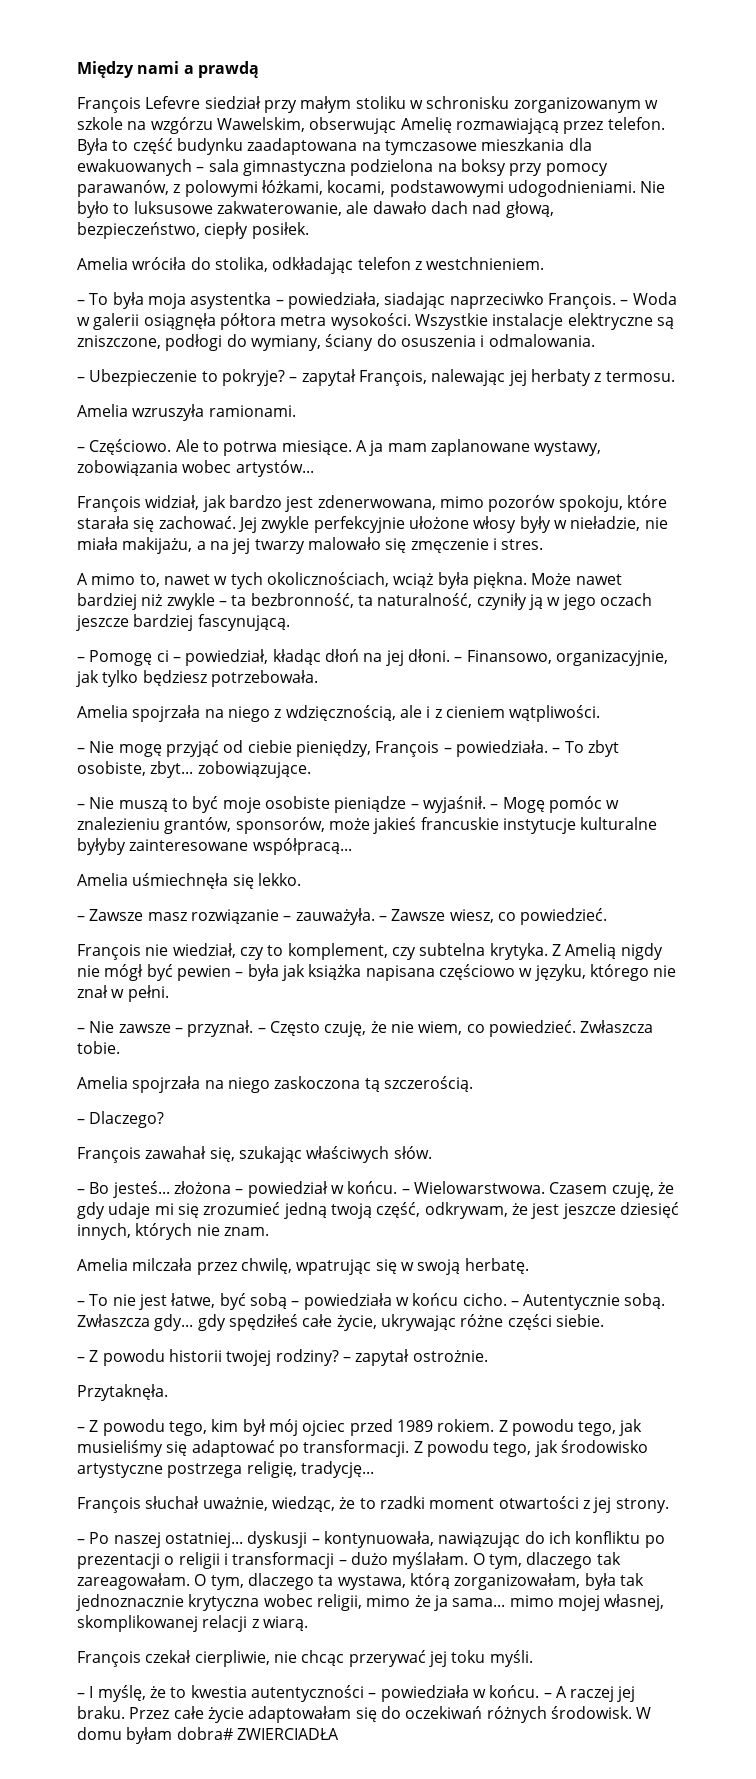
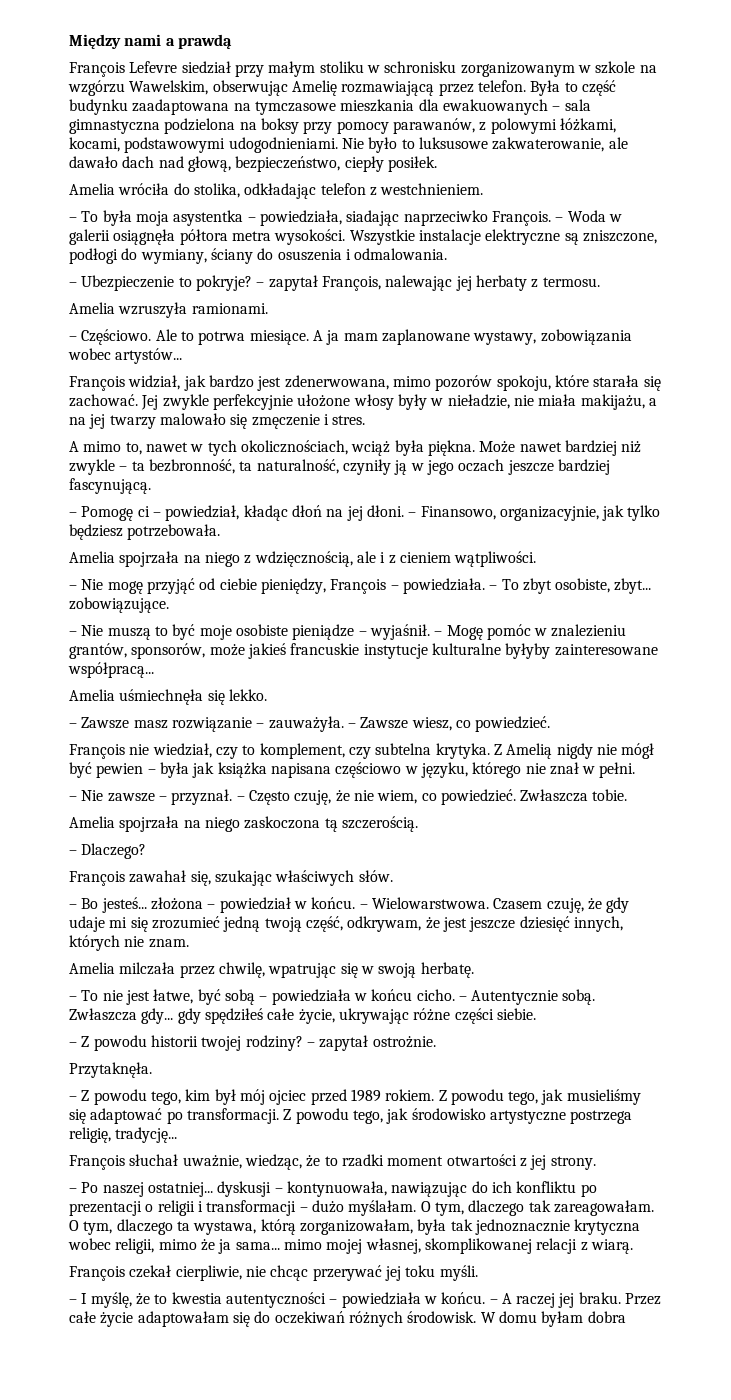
- W domu byłam dobra# ZWIERCIADŁA
+ W domu byłam dobra

